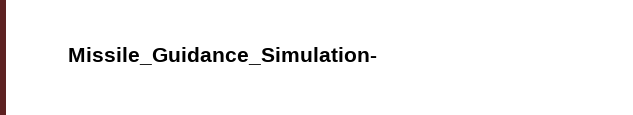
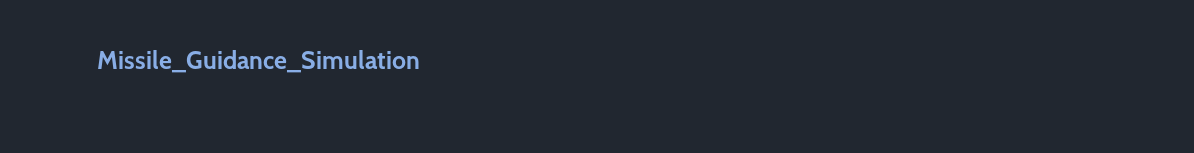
- Missile_Guidance_Simulation-
+ Missile_Guidance_Simulation

